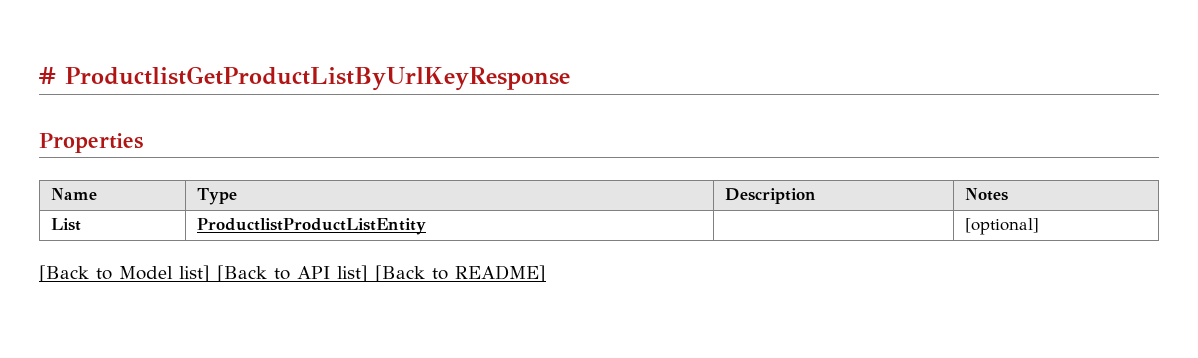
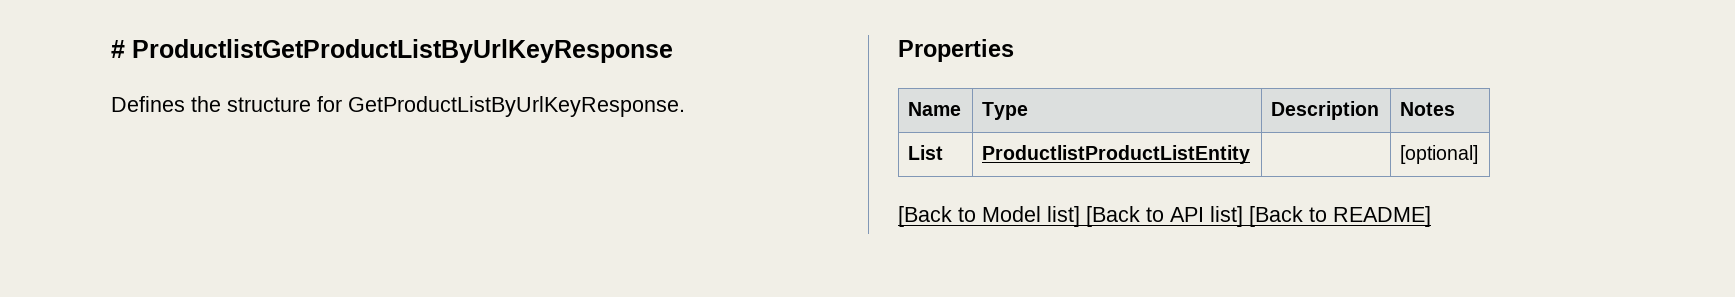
+ Defines the structure for GetProductListByUrlKeyResponse.

